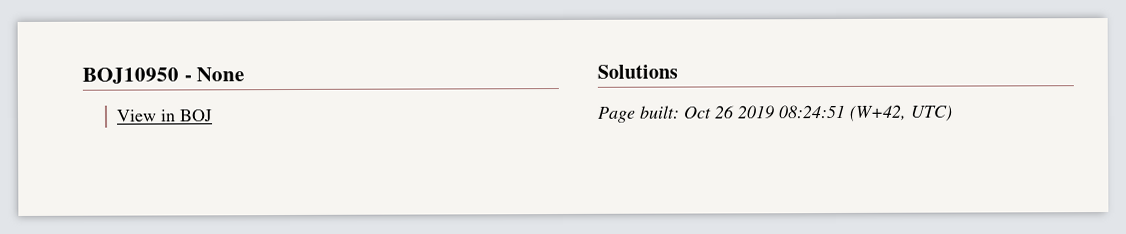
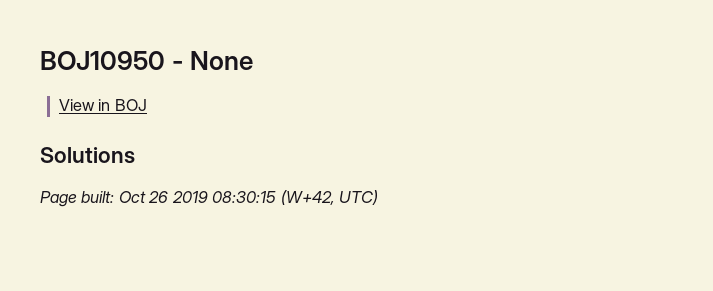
- Page built: Oct 26 2019 08:24:51 (W+42, UTC)
+ Page built: Oct 26 2019 08:30:15 (W+42, UTC)

